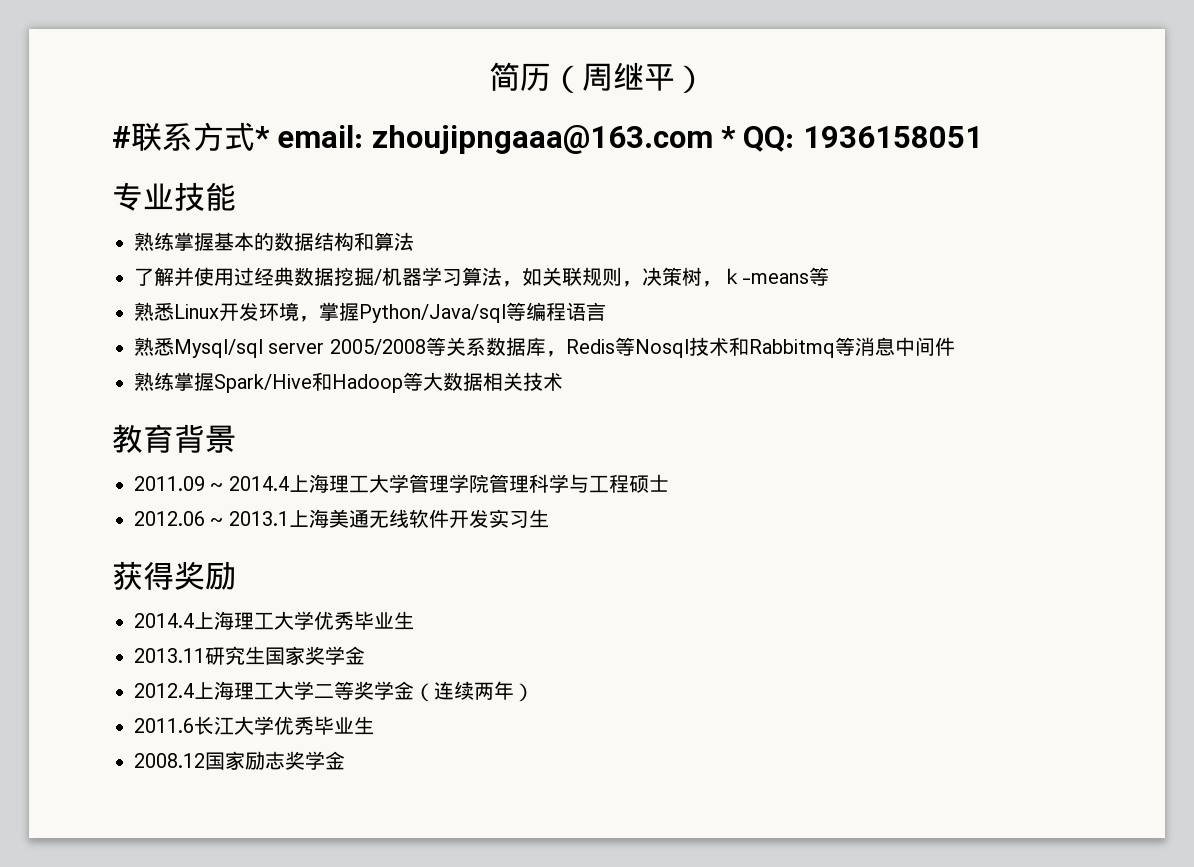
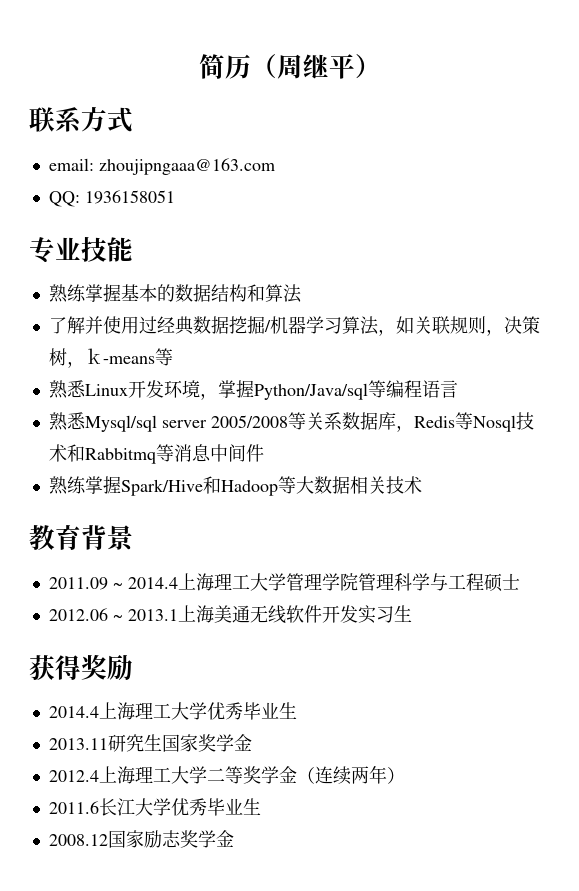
- #联系方式* email: zhoujipngaaa@163.com * QQ: 1936158051
+ 联系方式
+ email: zhoujipngaaa@163.com
+ QQ: 1936158051

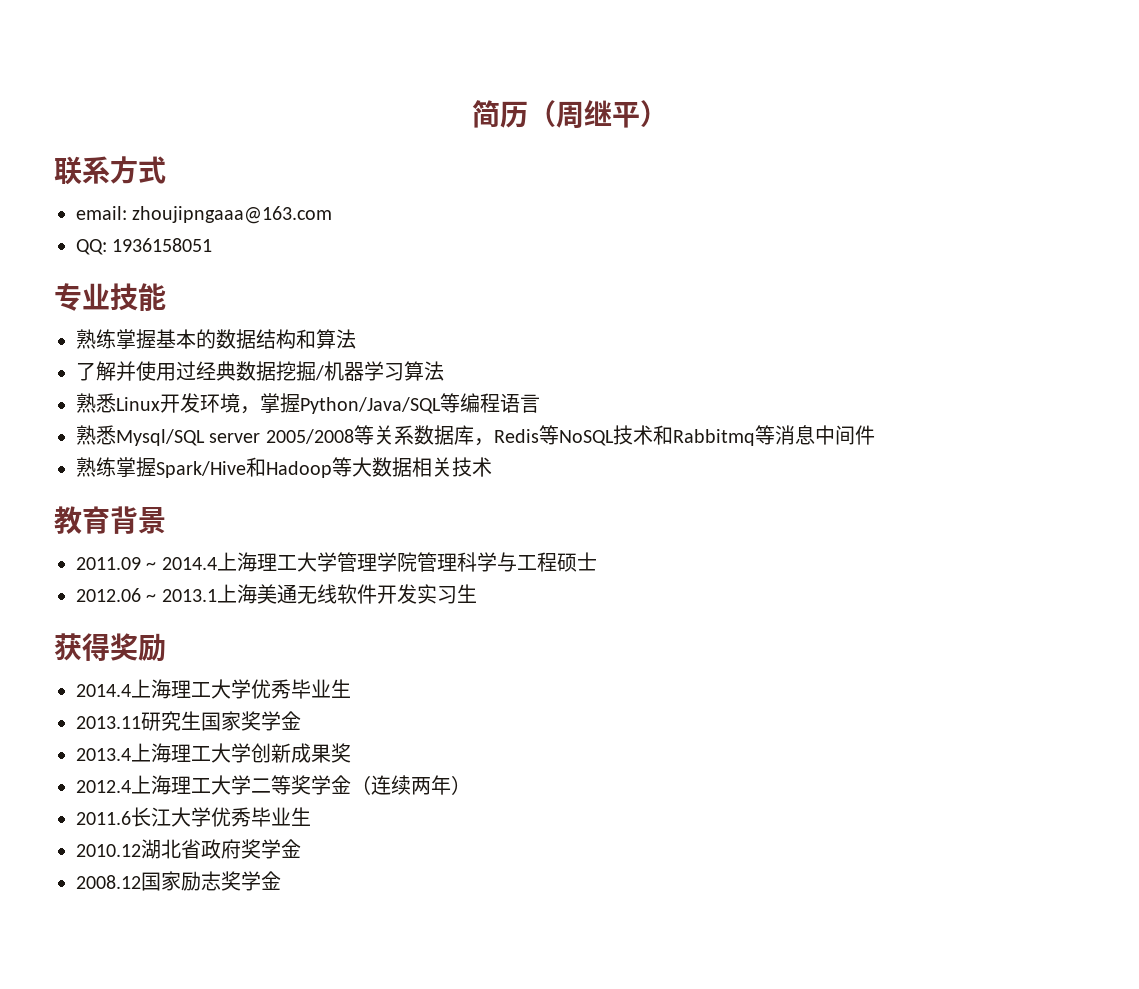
- 了解并使用过经典数据挖掘/机器学习算法，如关联规则，决策树，ｋ-means等
+ 了解并使用过经典数据挖掘/机器学习算法
- 熟悉Linux开发环境，掌握Python/Java/sql等编程语言
+ 熟悉Linux开发环境，掌握Python/Java/SQL等编程语言
- 熟悉Mysql/sql server 2005/2008等关系数据库，Redis等Nosql技术和Rabbitmq等消息中间件
+ 熟悉Mysql/SQL server 2005/2008等关系数据库，Redis等NoSQL技术和Rabbitmq等消息中间件
+ 2013.4上海理工大学创新成果奖
+ 2010.12湖北省政府奖学金

